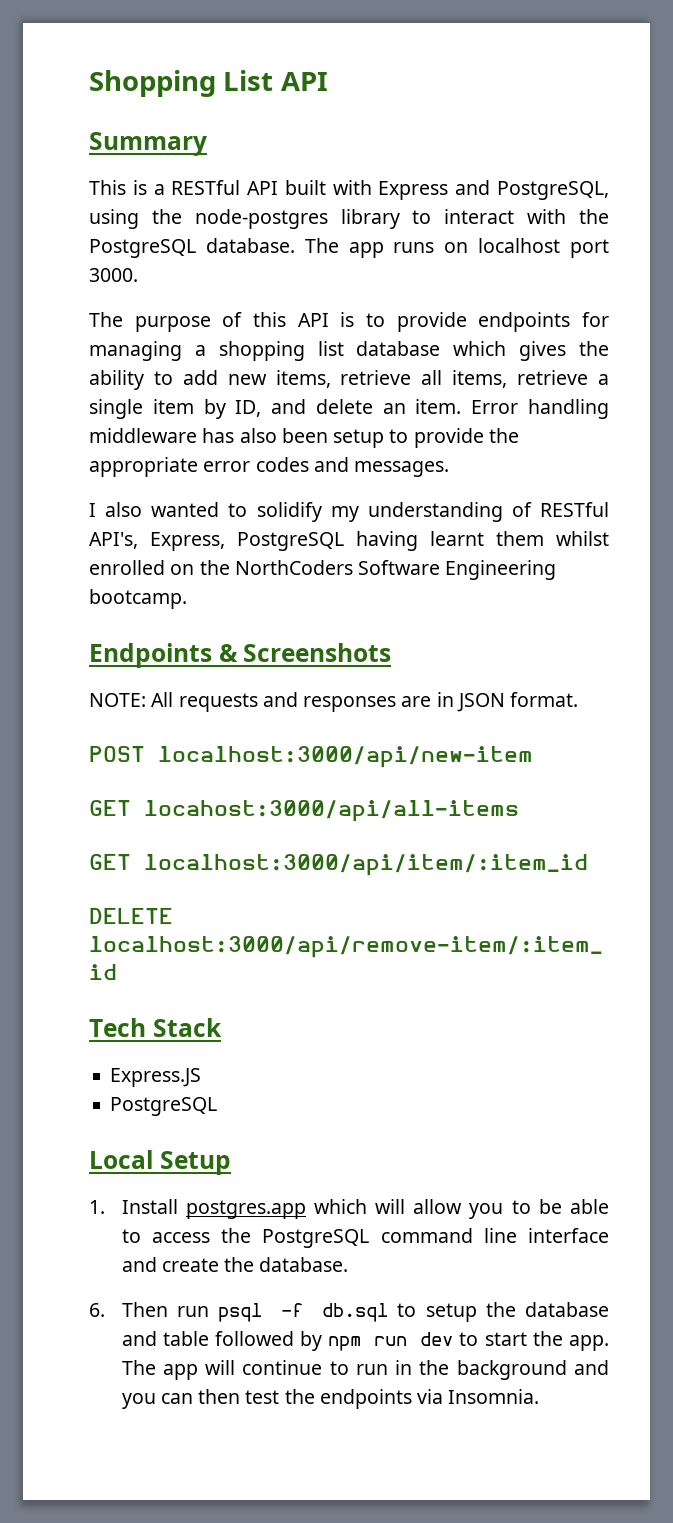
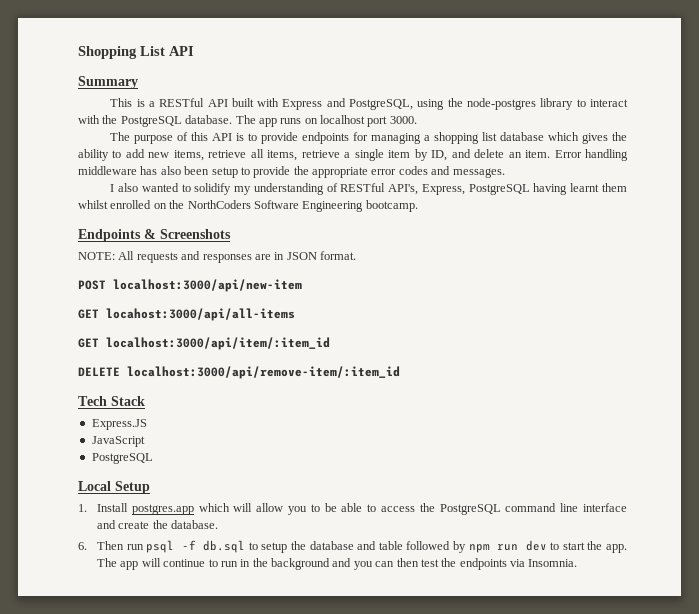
+ JavaScript

